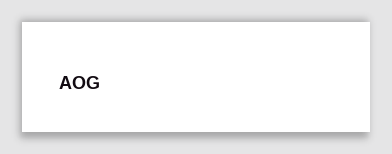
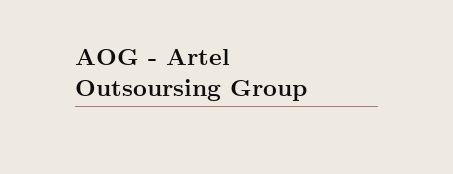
- AOG
+ AOG - Artel Outsoursing Group

